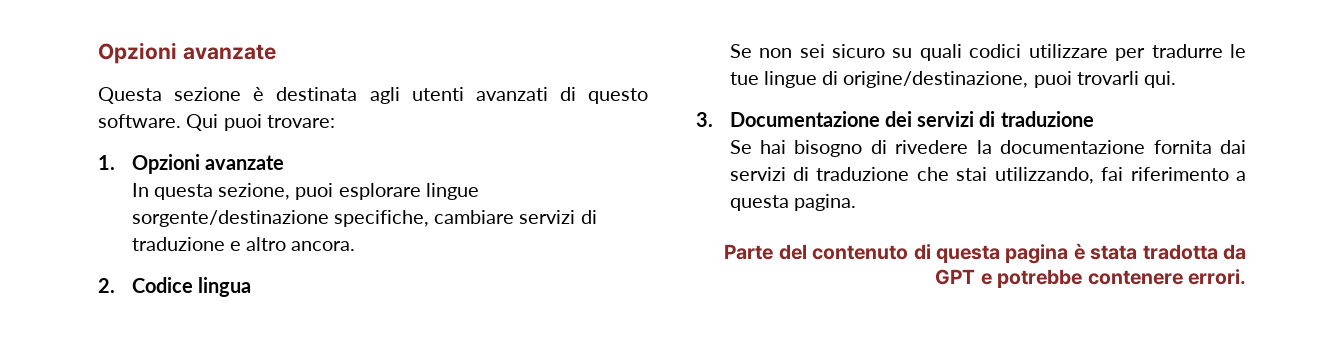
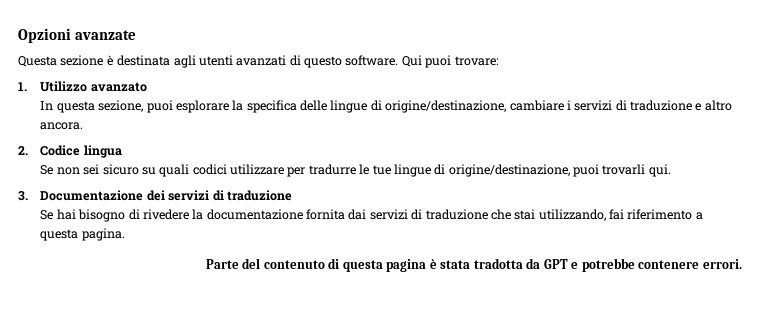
- 1. Opzioni avanzate
+ 1. Utilizzo avanzato
- In questa sezione, puoi esplorare lingue sorgente/destinazione specifiche, cambiare servizi di traduzione e altro ancora.
+ In questa sezione, puoi esplorare la specifica delle lingue di origine/destinazione, cambiare i servizi di traduzione e altro ancora.

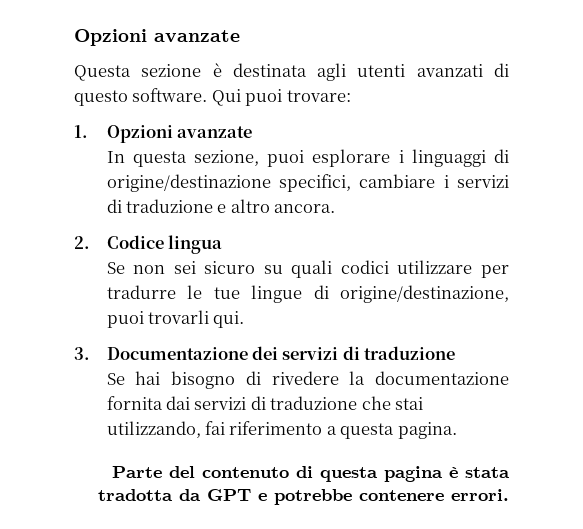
- 1. Utilizzo avanzato
+ 1. Opzioni avanzate
- In questa sezione, puoi esplorare la specifica delle lingue di origine/destinazione, cambiare i servizi di traduzione e altro ancora.
+ In questa sezione, puoi esplorare i linguaggi di origine/destinazione specifici, cambiare i servizi di traduzione e altro ancora.

